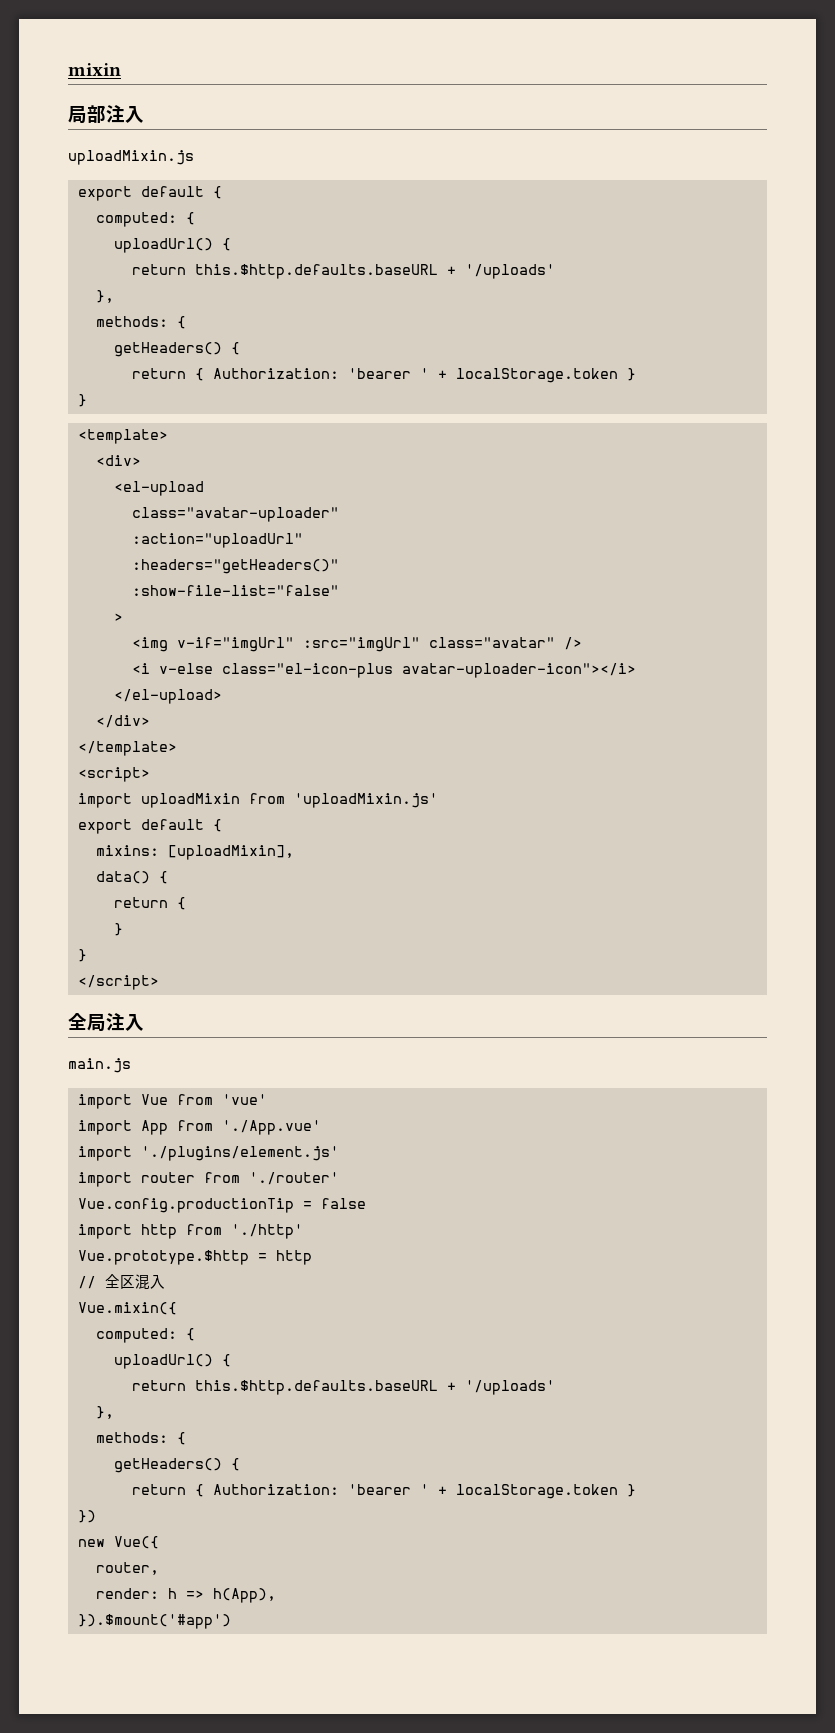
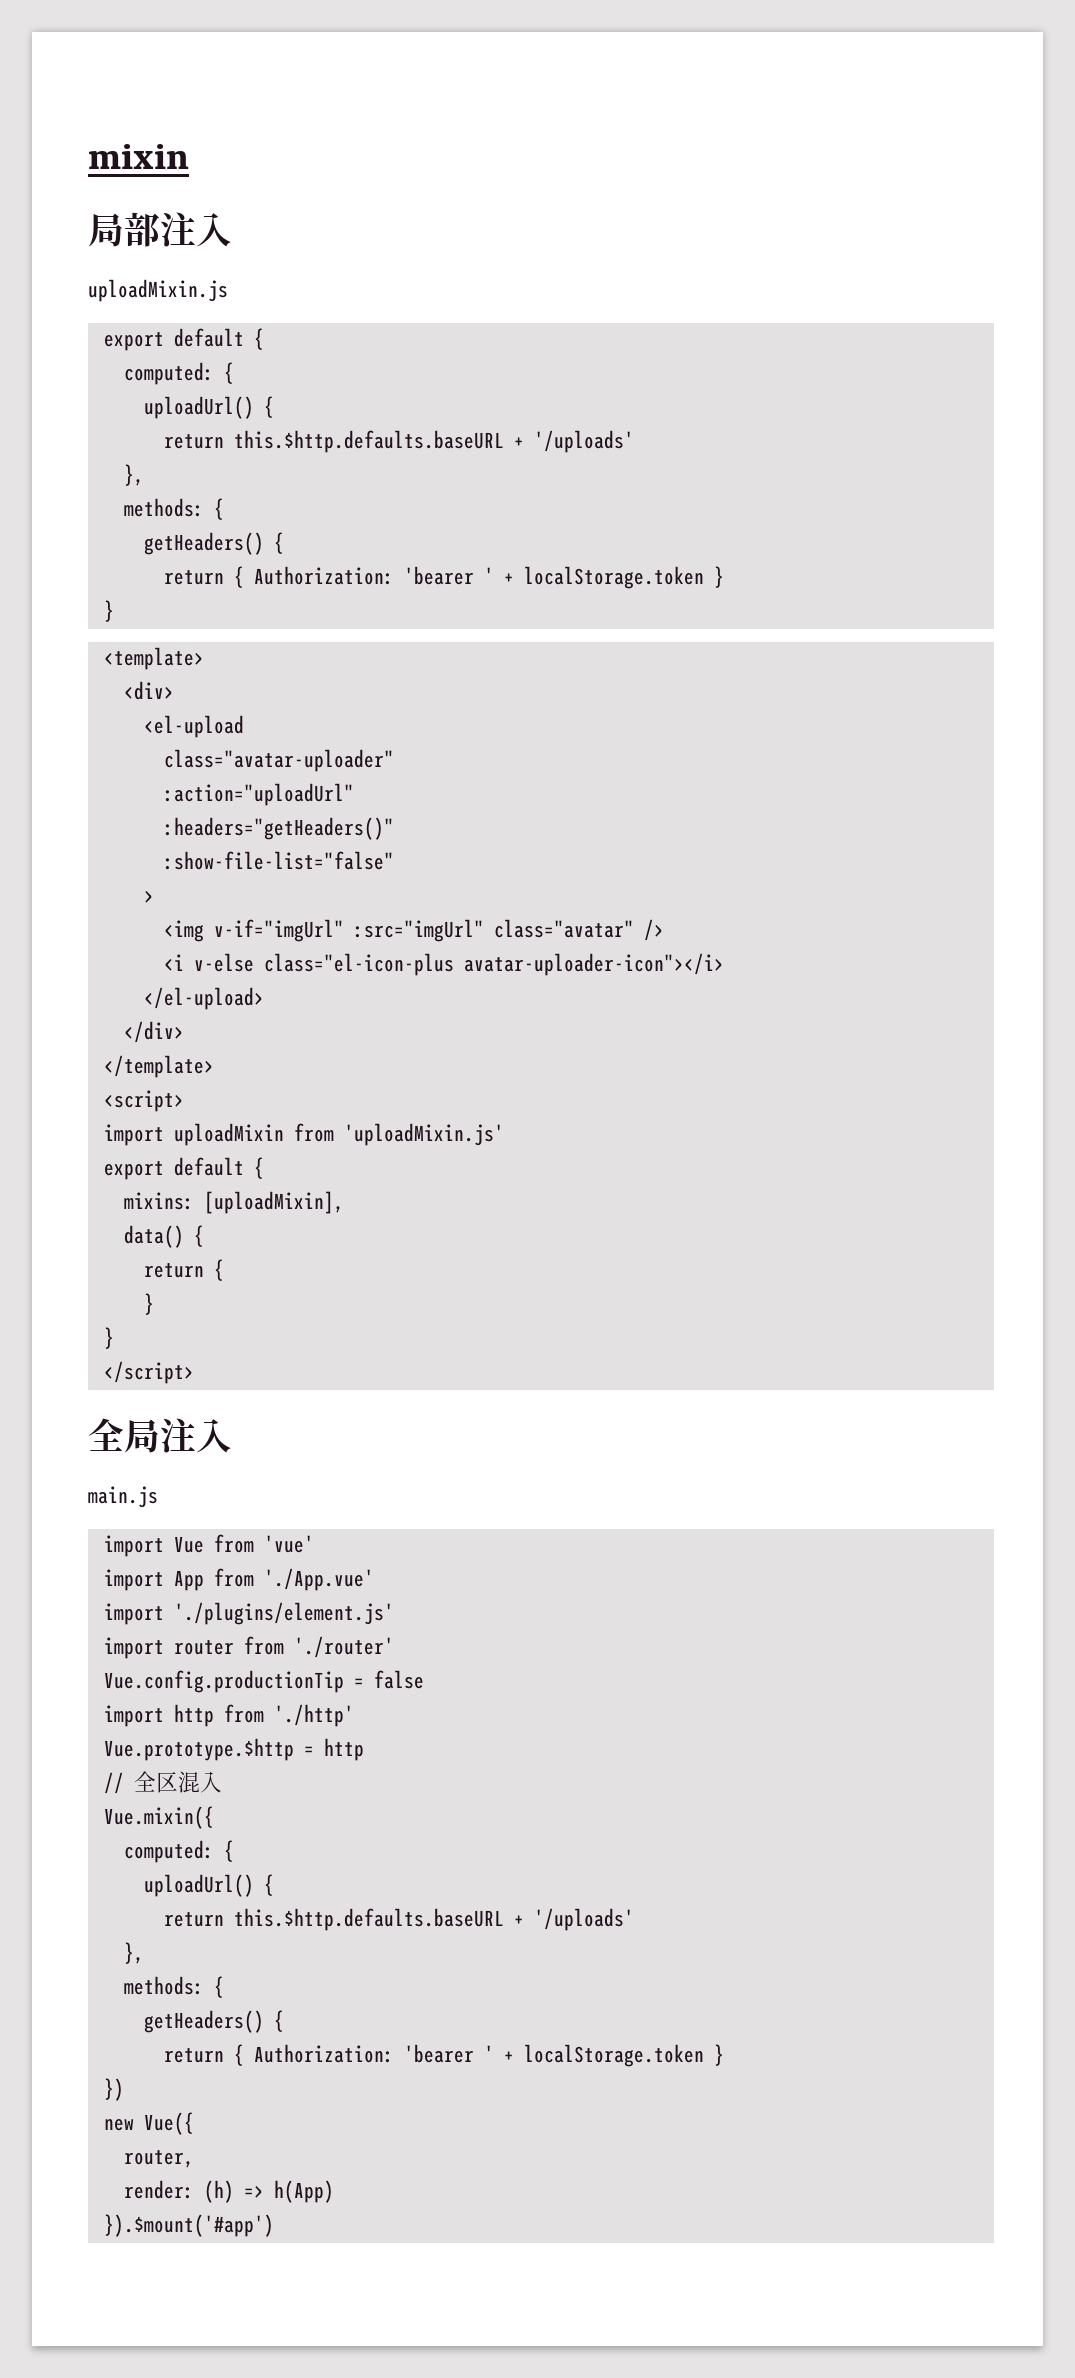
- render: h => h(App),
+ render: (h) => h(App)

